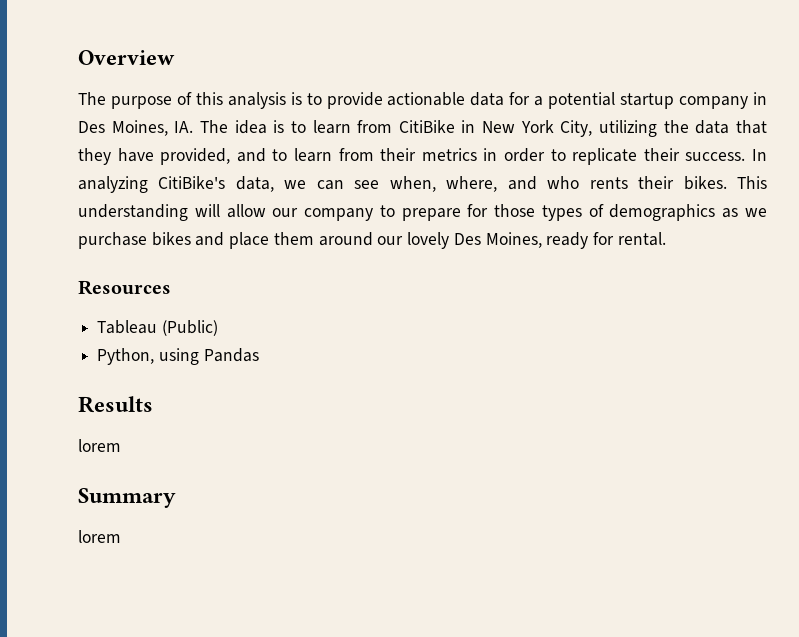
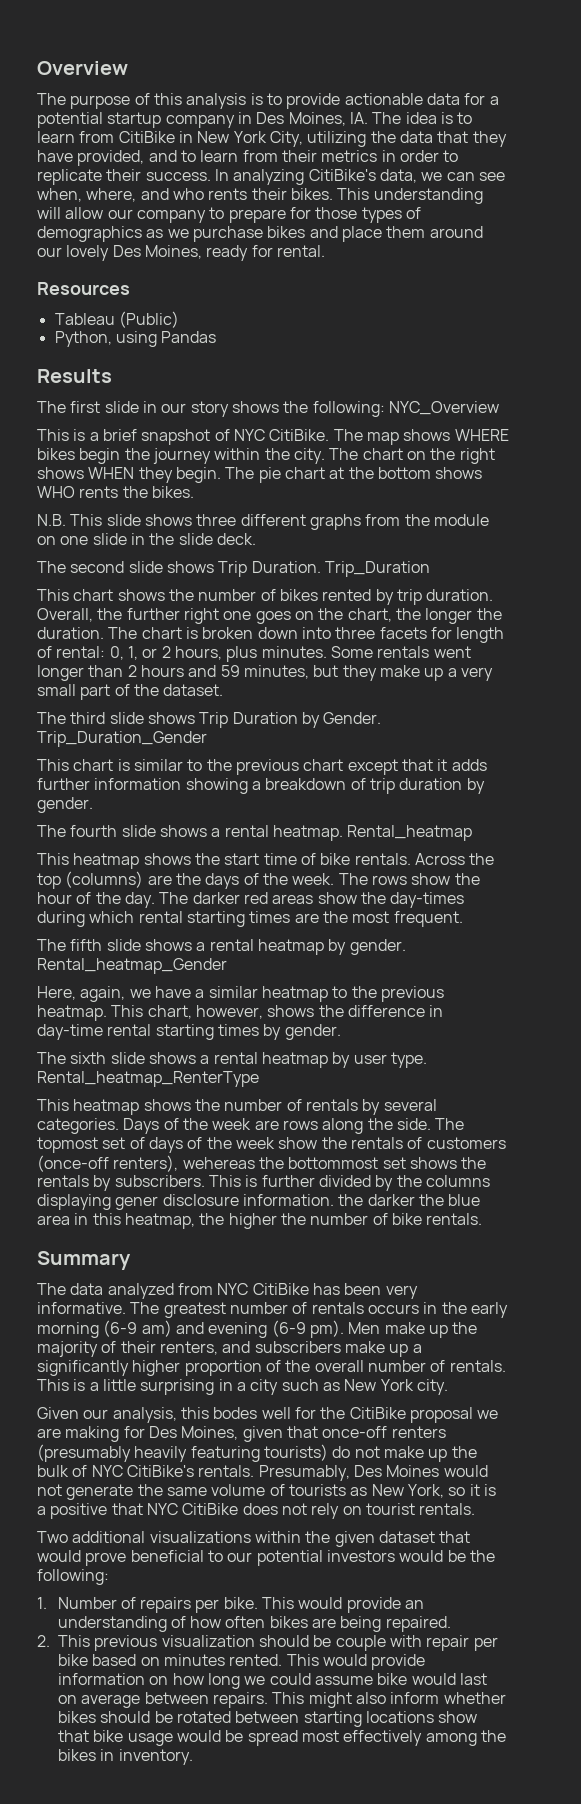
  Results
- lorem
+ The first slide in our story shows the following: NYC_Overview
+ This is a brief snapshot of NYC CitiBike. The map shows WHERE bikes begin the journey within the city. The chart on the right shows WHEN they begin. The pie chart at the bottom shows WHO rents the bikes.
+ N.B. This slide shows three different graphs from the module on one slide in the slide deck.
+ The second slide shows Trip Duration. Trip_Duration
+ This chart shows the number of bikes rented by trip duration. Overall, the further right one goes on the chart, the longer the duration. The chart is broken down into three facets for length of rental: 0, 1, or 2 hours, plus minutes. Some rentals went longer than 2 hours and 59 minutes, but they make up a very small part of the dataset.
+ The third slide shows Trip Duration by Gender. Trip_Duration_Gender
+ This chart is similar to the previous chart except that it adds further information showing a breakdown of trip duration by gender.
+ The fourth slide shows a rental heatmap. Rental_heatmap
+ This heatmap shows the start time of bike rentals. Across the top (columns) are the days of the week. The rows show the hour of the day. The darker red areas show the day-times during which rental starting times are the most frequent.
+ The fifth slide shows a rental heatmap by gender. Rental_heatmap_Gender
+ Here, again, we have a similar heatmap to the previous heatmap. This chart, however, shows the difference in day-time rental starting times by gender.
+ The sixth slide shows a rental heatmap by user type. Rental_heatmap_RenterType
+ This heatmap shows the number of rentals by several categories. Days of the week are rows along the side. The topmost set of days of the week show the rentals of customers (once-off renters), wehereas the bottommost set shows the rentals by subscribers. This is further divided by the columns displaying gener disclosure information. the darker the blue area in this heatmap, the higher the number of bike rentals.
  Summary
- lorem
+ The data analyzed from NYC CitiBike has been very informative. The greatest number of rentals occurs in the early morning (6-9 am) and evening (6-9 pm). Men make up the majority of their renters, and subscribers make up a significantly higher proportion of the overall number of rentals. This is a little surprising in a city such as New York city.
+ Given our analysis, this bodes well for the CitiBike proposal we are making for Des Moines, given that once-off renters (presumably heavily featuring tourists) do not make up the bulk of NYC CitiBike's rentals. Presumably, Des Moines would not generate the same volume of tourists as New York, so it is a positive that NYC CitiBike does not rely on tourist rentals.
+ Two additional visualizations within the given dataset that would prove beneficial to our potential investors would be the following:
+ 1. Number of repairs per bike. This would provide an understanding of how often bikes are being repaired.
+ 2. This previous visualization should be couple with repair per bike based on minutes rented. This would provide information on how long we could assume bike would last on average between repairs. This might also inform whether bikes should be rotated between starting locations show that bike usage would be spread most effectively among the bikes in inventory.

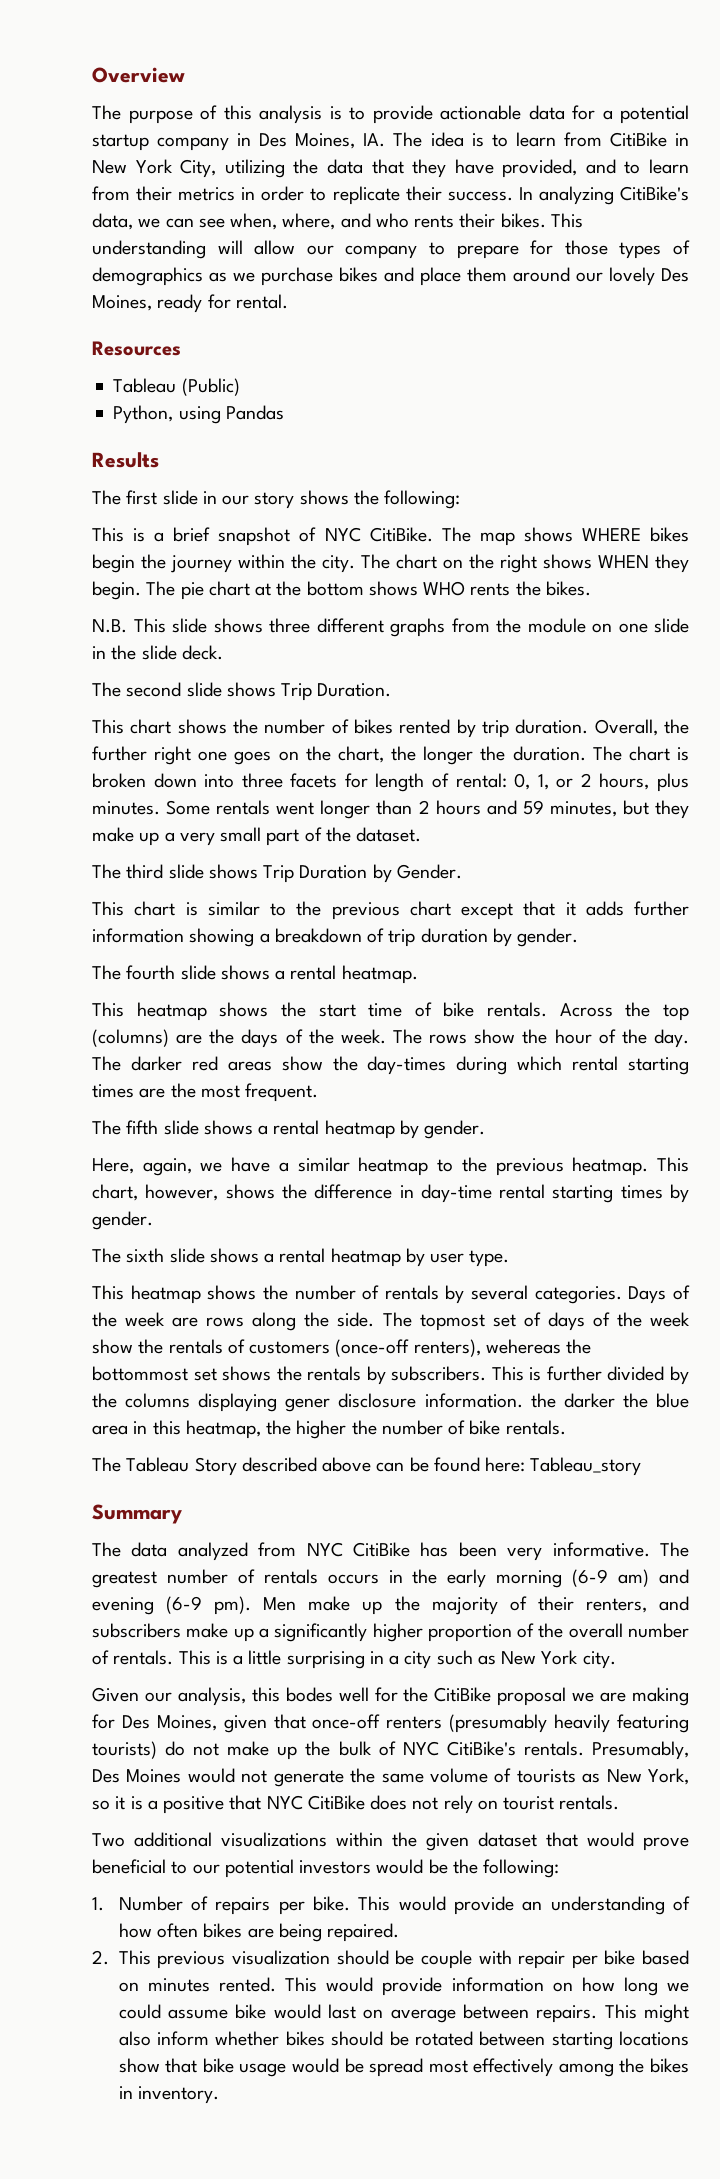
- The first slide in our story shows the following: NYC_Overview
+ The first slide in our story shows the following:
- Trip_Duration
- Trip_Duration_Gender
- Rental_heatmap
- Rental_heatmap_Gender
- Rental_heatmap_RenterType
+ The Tableau Story described above can be found here: Tableau_story

